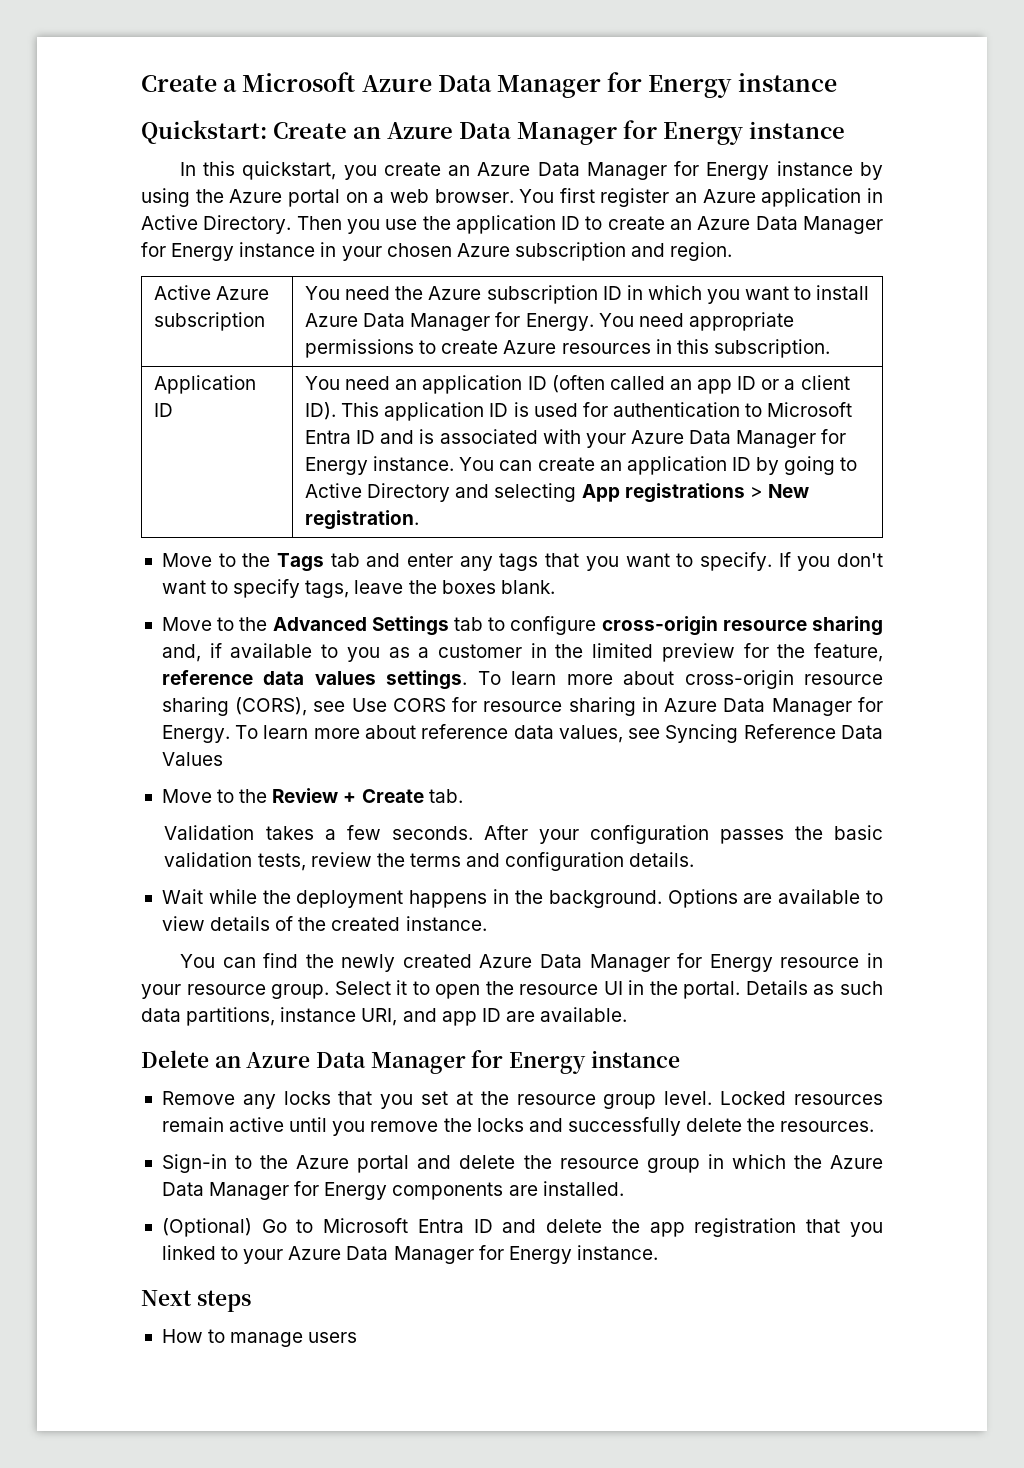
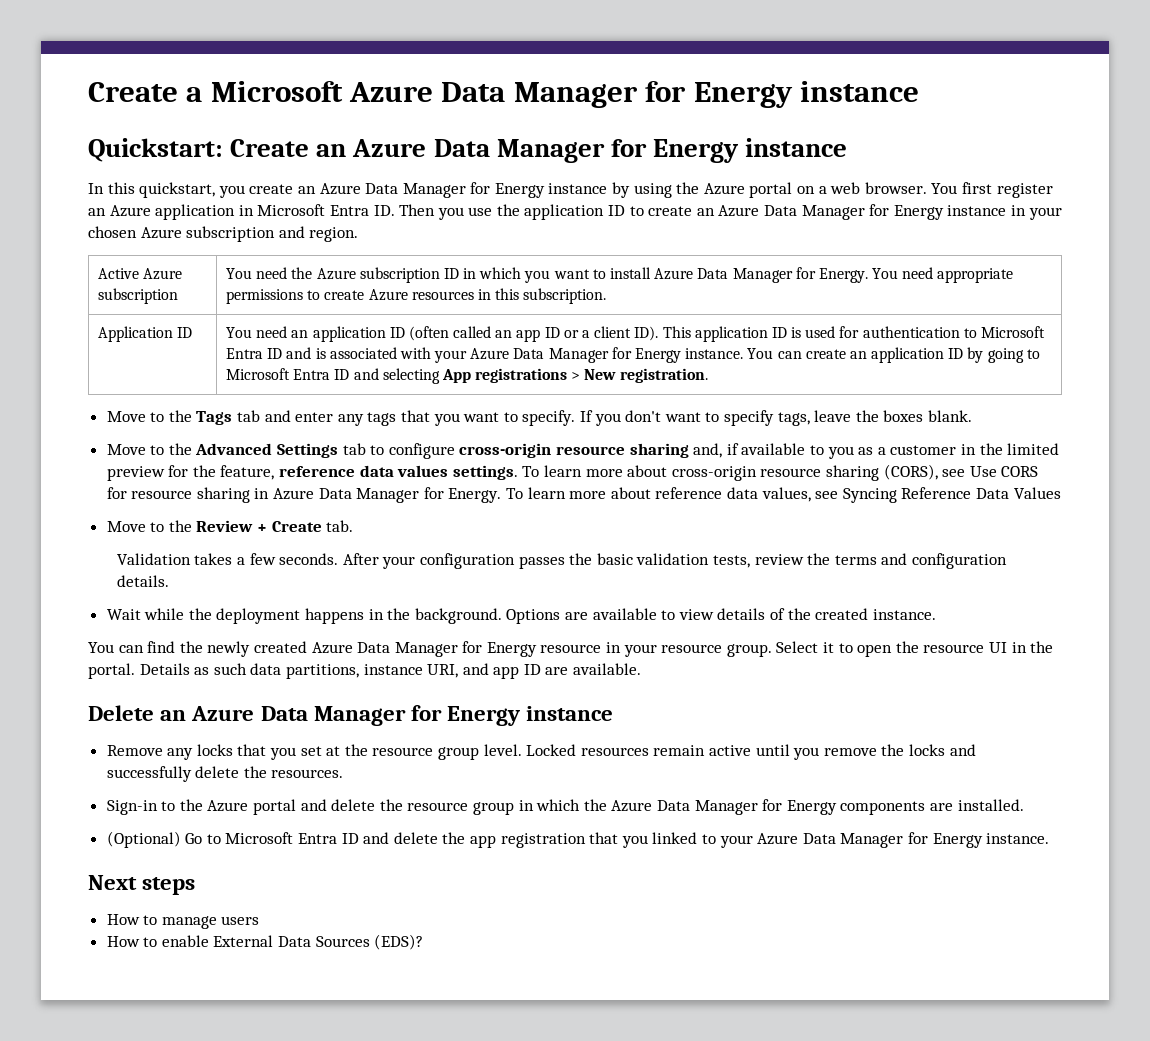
- You first register an Azure application in Active Directory. Then you use the application ID to create an Azure Data Manager for Energy instance in your chosen Azure subscription and region.
+ You first register an Azure application in Microsoft Entra ID. Then you use the application ID to create an Azure Data Manager for Energy instance in your chosen Azure subscription and region.
- You can create an application ID by going to Active Directory and selecting App registrations > New registration.
+ You can create an application ID by going to Microsoft Entra ID and selecting App registrations > New registration.
+ How to enable External Data Sources (EDS)?

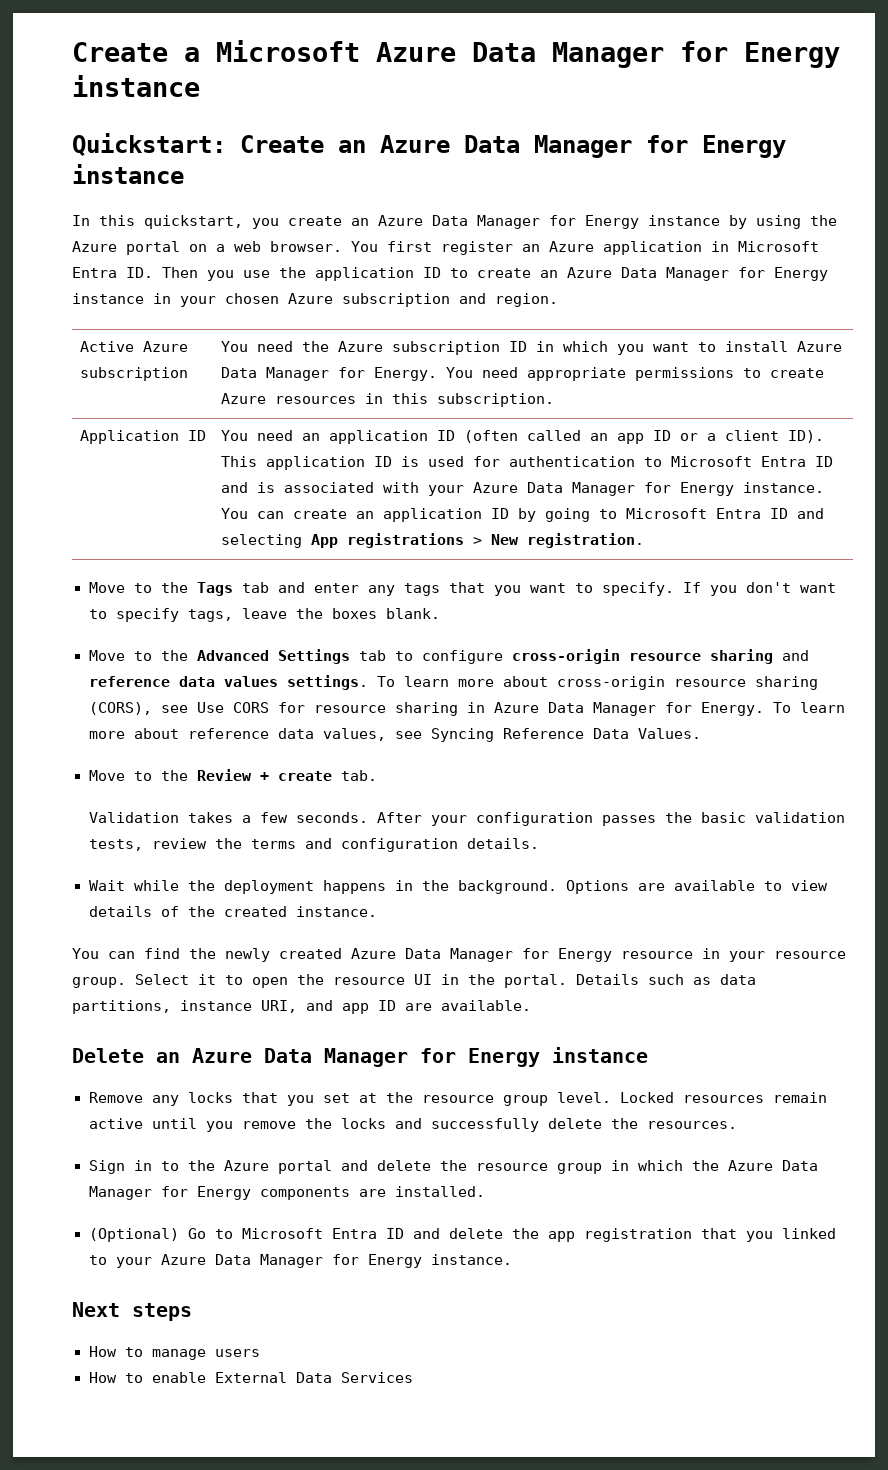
- Move to the Advanced Settings tab to configure cross-origin resource sharing and, if available to you as a customer in the limited preview for the feature, reference data values settings.
+ Move to the Advanced Settings tab to configure cross-origin resource sharing and reference data values settings.
- To learn more about reference data values, see Syncing Reference Data Values
+ To learn more about reference data values, see Syncing Reference Data Values.
- Move to the Review + Create tab.
+ Move to the Review + create tab.
- Details as such data partitions, instance URI, and app ID are available.
+ Details such as data partitions, instance URI, and app ID are available.
- Sign-in to the Azure portal and delete the resource group in which the Azure Data Manager for Energy components are installed.
+ Sign in to the Azure portal and delete the resource group in which the Azure Data Manager for Energy components are installed.
- How to enable External Data Sources (EDS)?
+ How to enable External Data Services

